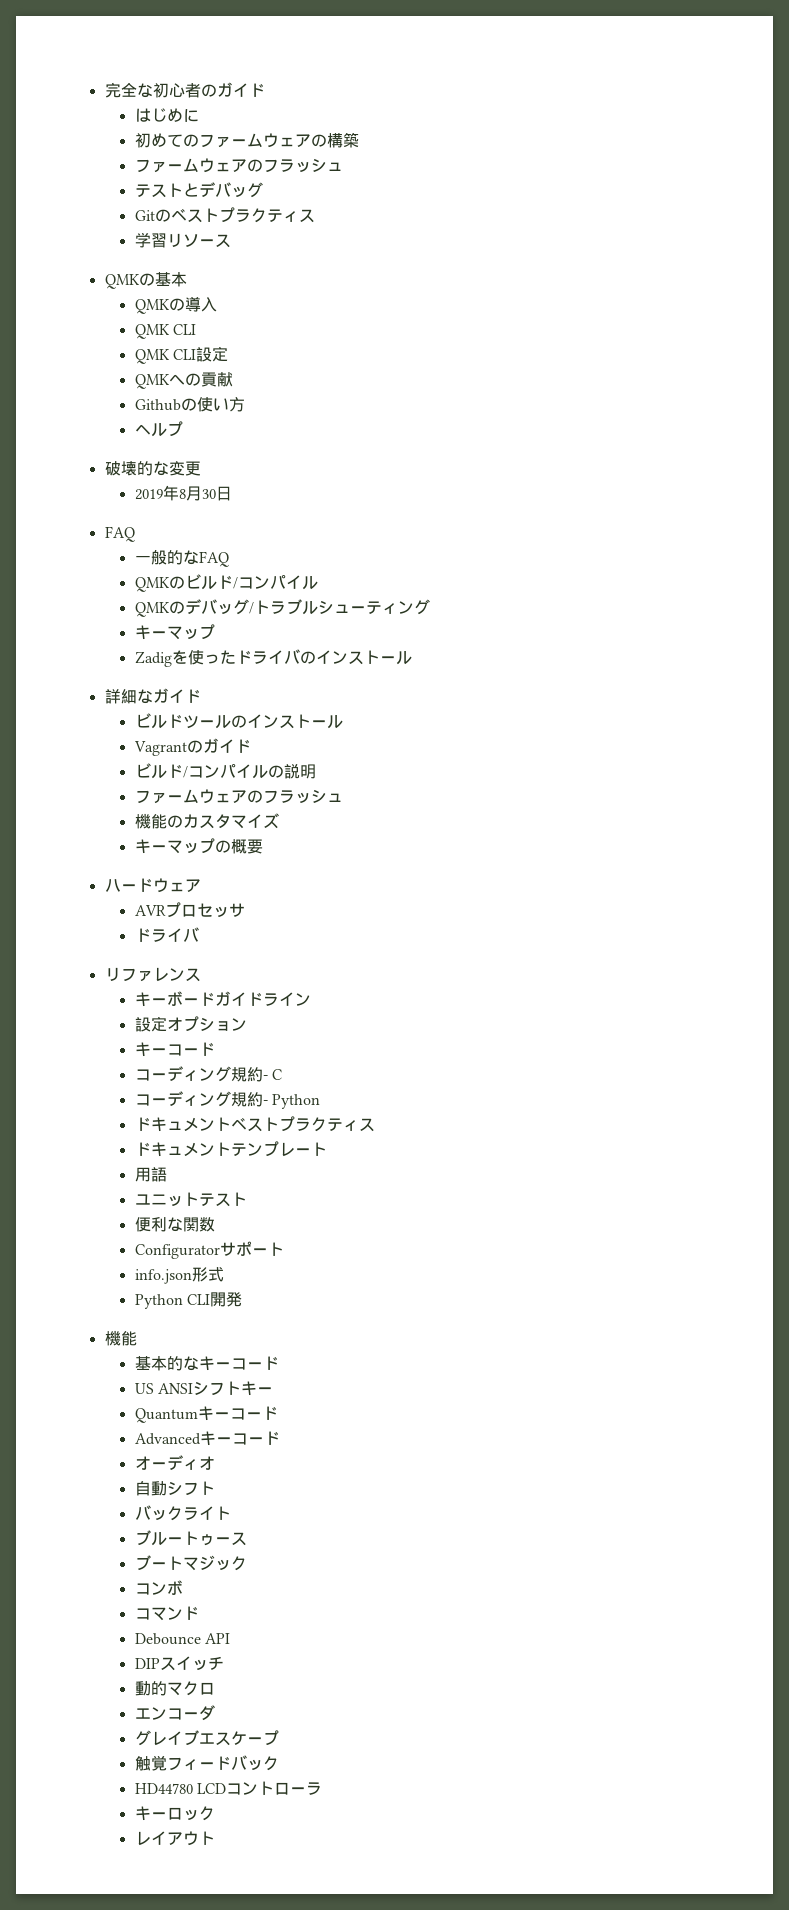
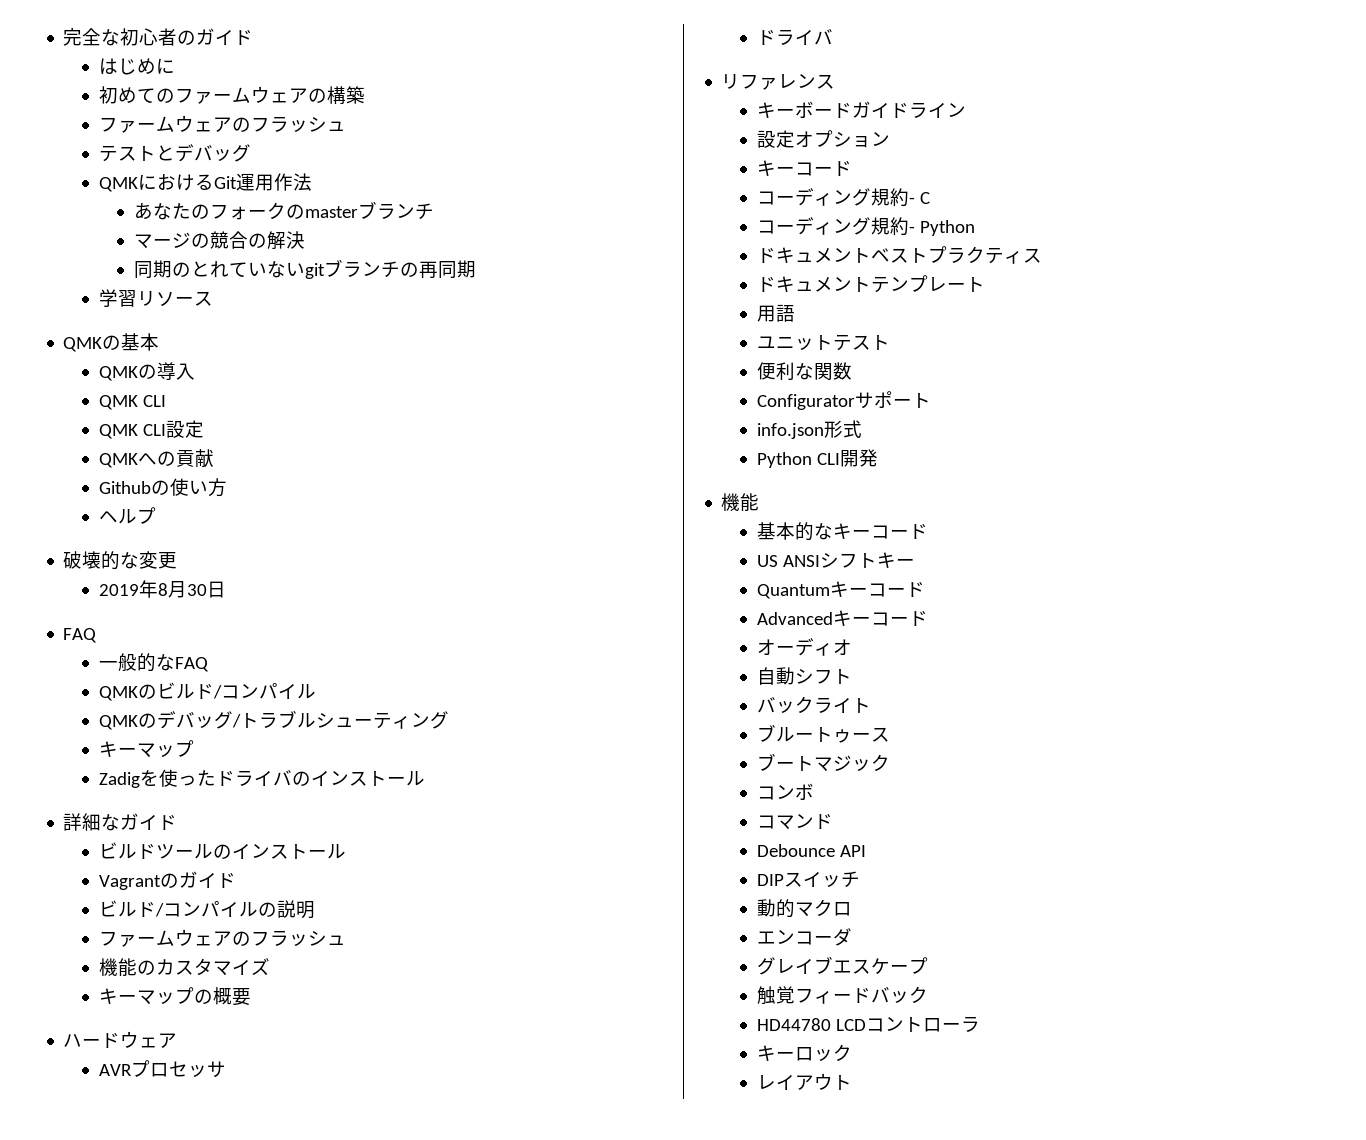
- Gitのベストプラクティス
+ QMKにおけるGit運用作法
+ あなたのフォークのmasterブランチ
+ マージの競合の解決
+ 同期のとれていないgitブランチの再同期

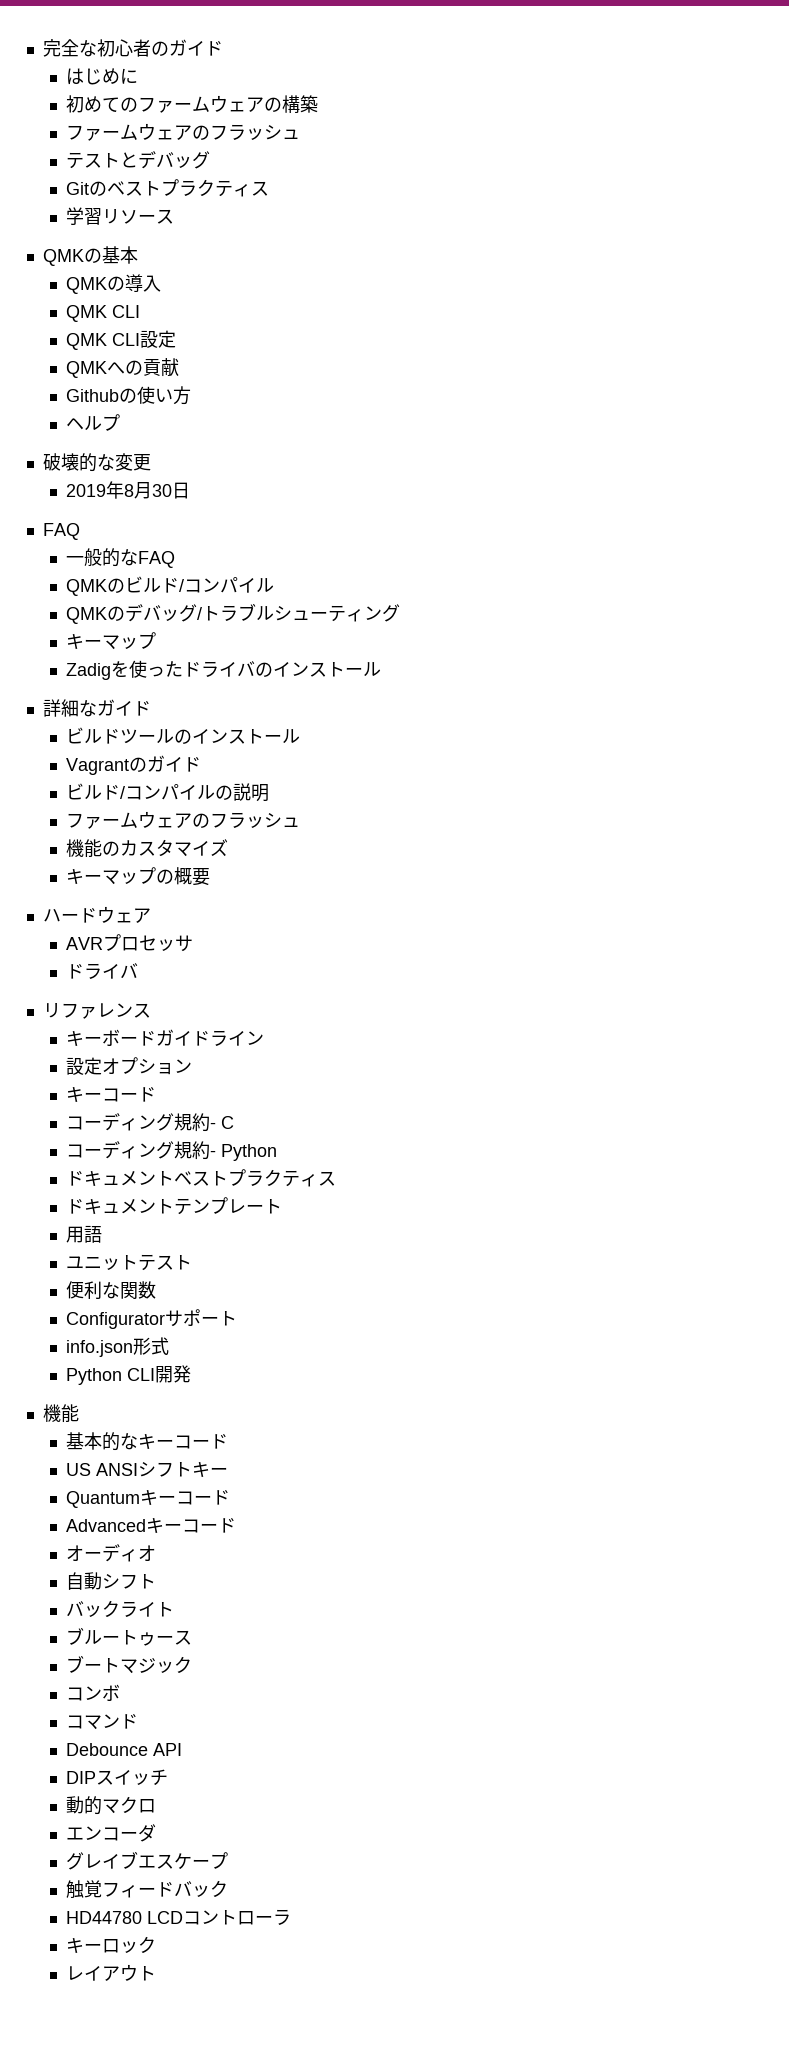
- QMKにおけるGit運用作法
- あなたのフォークのmasterブランチ
- マージの競合の解決
- 同期のとれていないgitブランチの再同期
+ Gitのベストプラクティス

